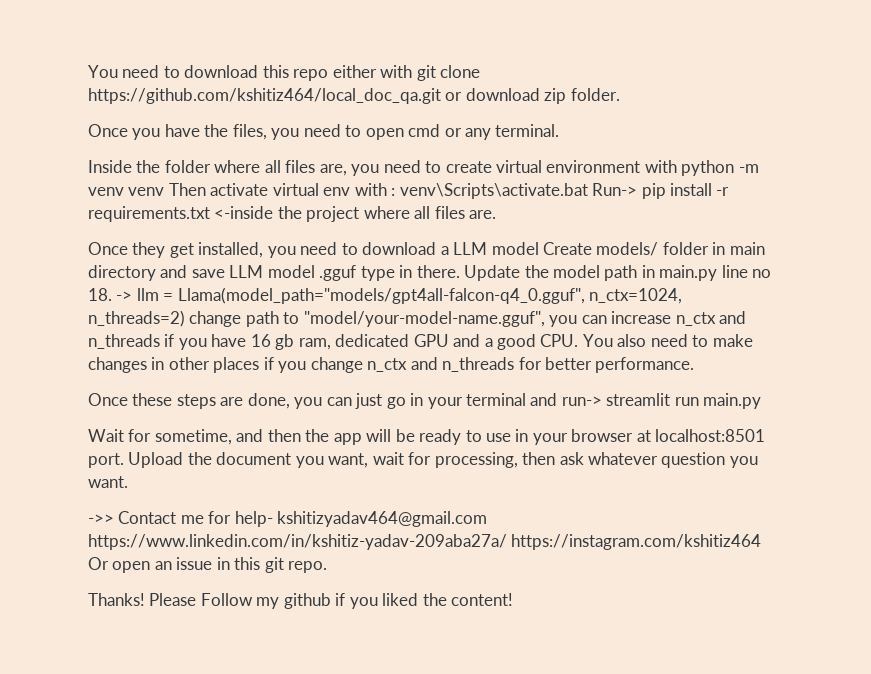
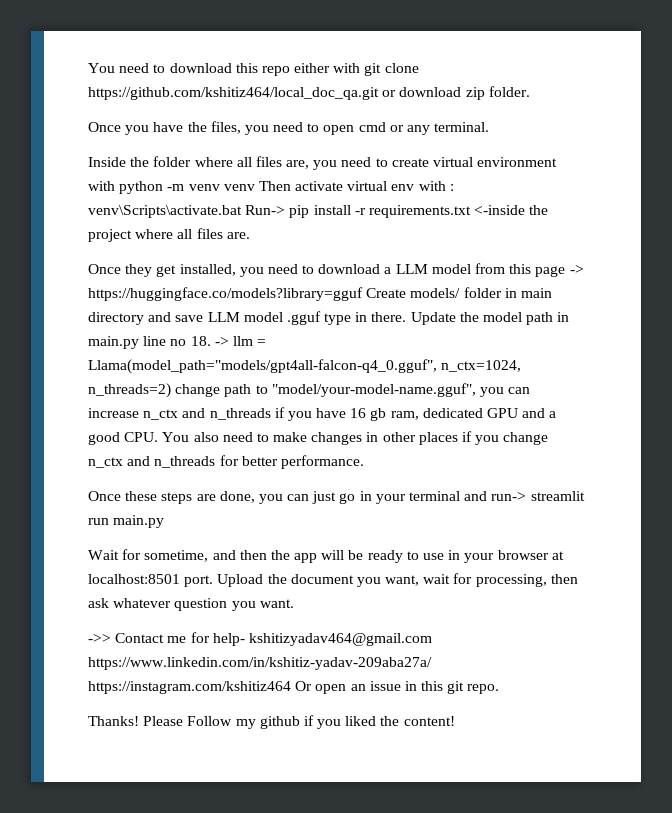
- Once they get installed, you need to download a LLM model Create models/ folder in main directory and save LLM model .gguf type in there.
+ Once they get installed, you need to download a LLM model from this page -> https://huggingface.co/models?library=gguf Create models/ folder in main directory and save LLM model .gguf type in there.

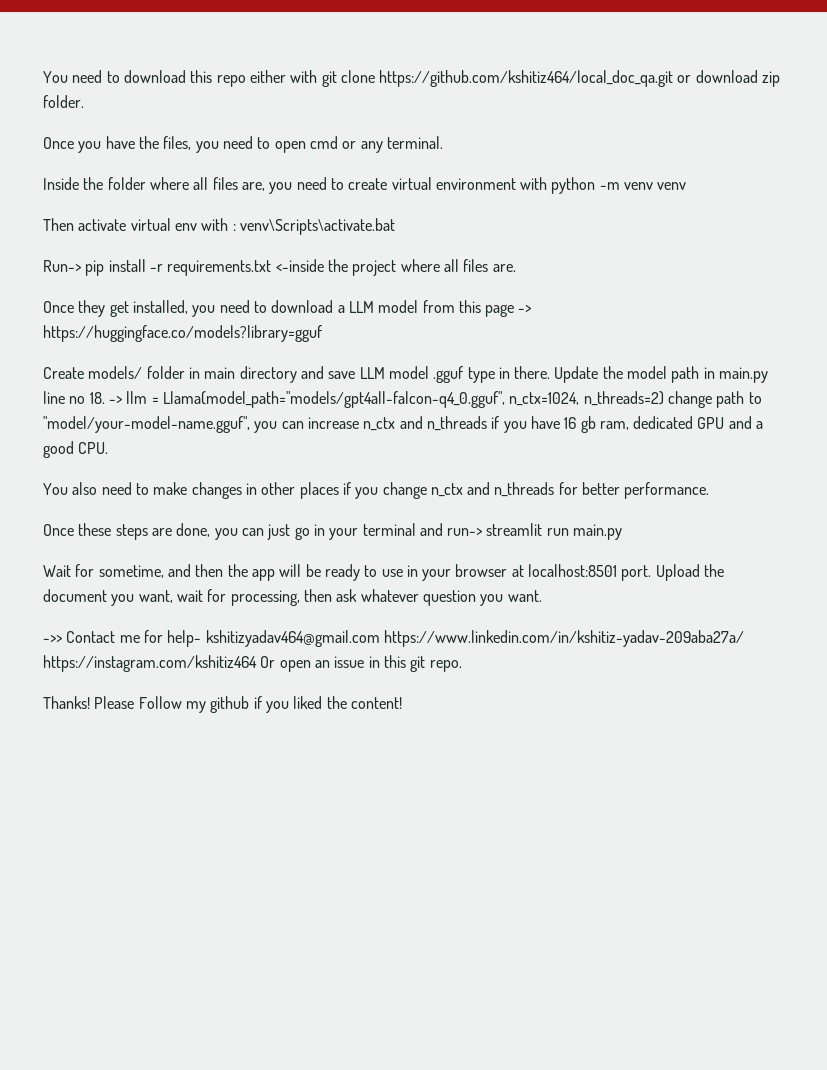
- Inside the folder where all files are, you need to create virtual environment with python -m venv venv Then activate virtual env with : venv\Scripts\activate.bat Run-> pip install -r requirements.txt <-inside the project where all files are.
+ Inside the folder where all files are, you need to create virtual environment with python -m venv venv
+ Then activate virtual env with : venv\Scripts\activate.bat
+ Run-> pip install -r requirements.txt <-inside the project where all files are.
- Once they get installed, you need to download a LLM model from this page -> https://huggingface.co/models?library=gguf Create models/ folder in main directory and save LLM model .gguf type in there.
+ Once they get installed, you need to download a LLM model from this page -> https://huggingface.co/models?library=gguf
+ Create models/ folder in main directory and save LLM model .gguf type in there.
- Update the model path in main.py line no 18. -> llm = Llama(model_path="models/gpt4all-falcon-q4_0.gguf", n_ctx=1024, n_threads=2) change path to "model/your-model-name.gguf", you can increase n_ctx and n_threads if you have 16 gb ram, dedicated GPU and a good CPU. You also need to make changes in other places if you change n_ctx and n_threads for better performance.
+ Update the model path in main.py line no 18. -> llm = Llama(model_path="models/gpt4all-falcon-q4_0.gguf", n_ctx=1024, n_threads=2) change path to "model/your-model-name.gguf", you can increase n_ctx and n_threads if you have 16 gb ram, dedicated GPU and a good CPU.
+ You also need to make changes in other places if you change n_ctx and n_threads for better performance.

